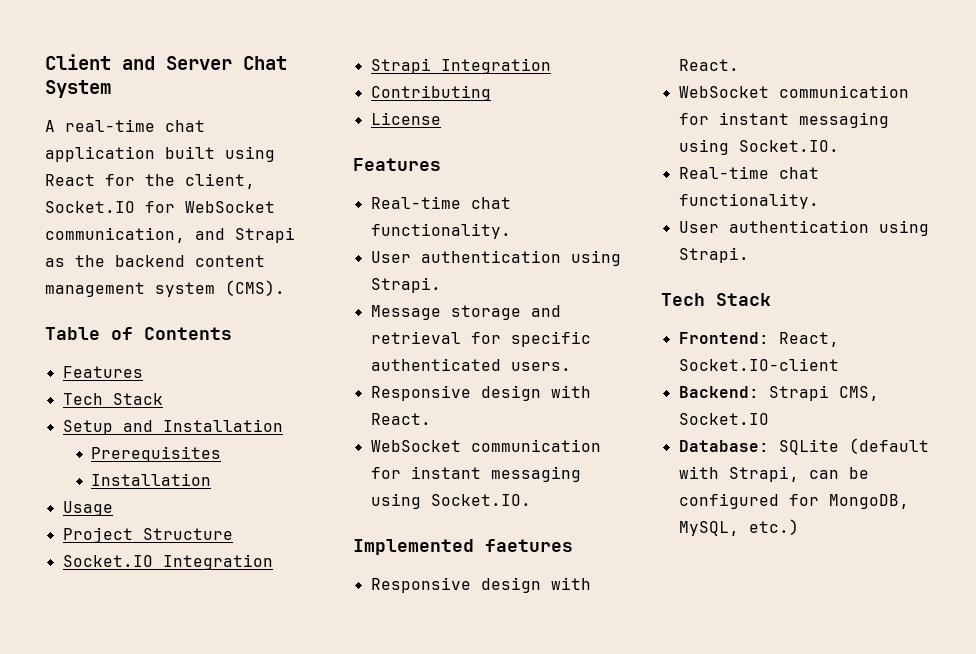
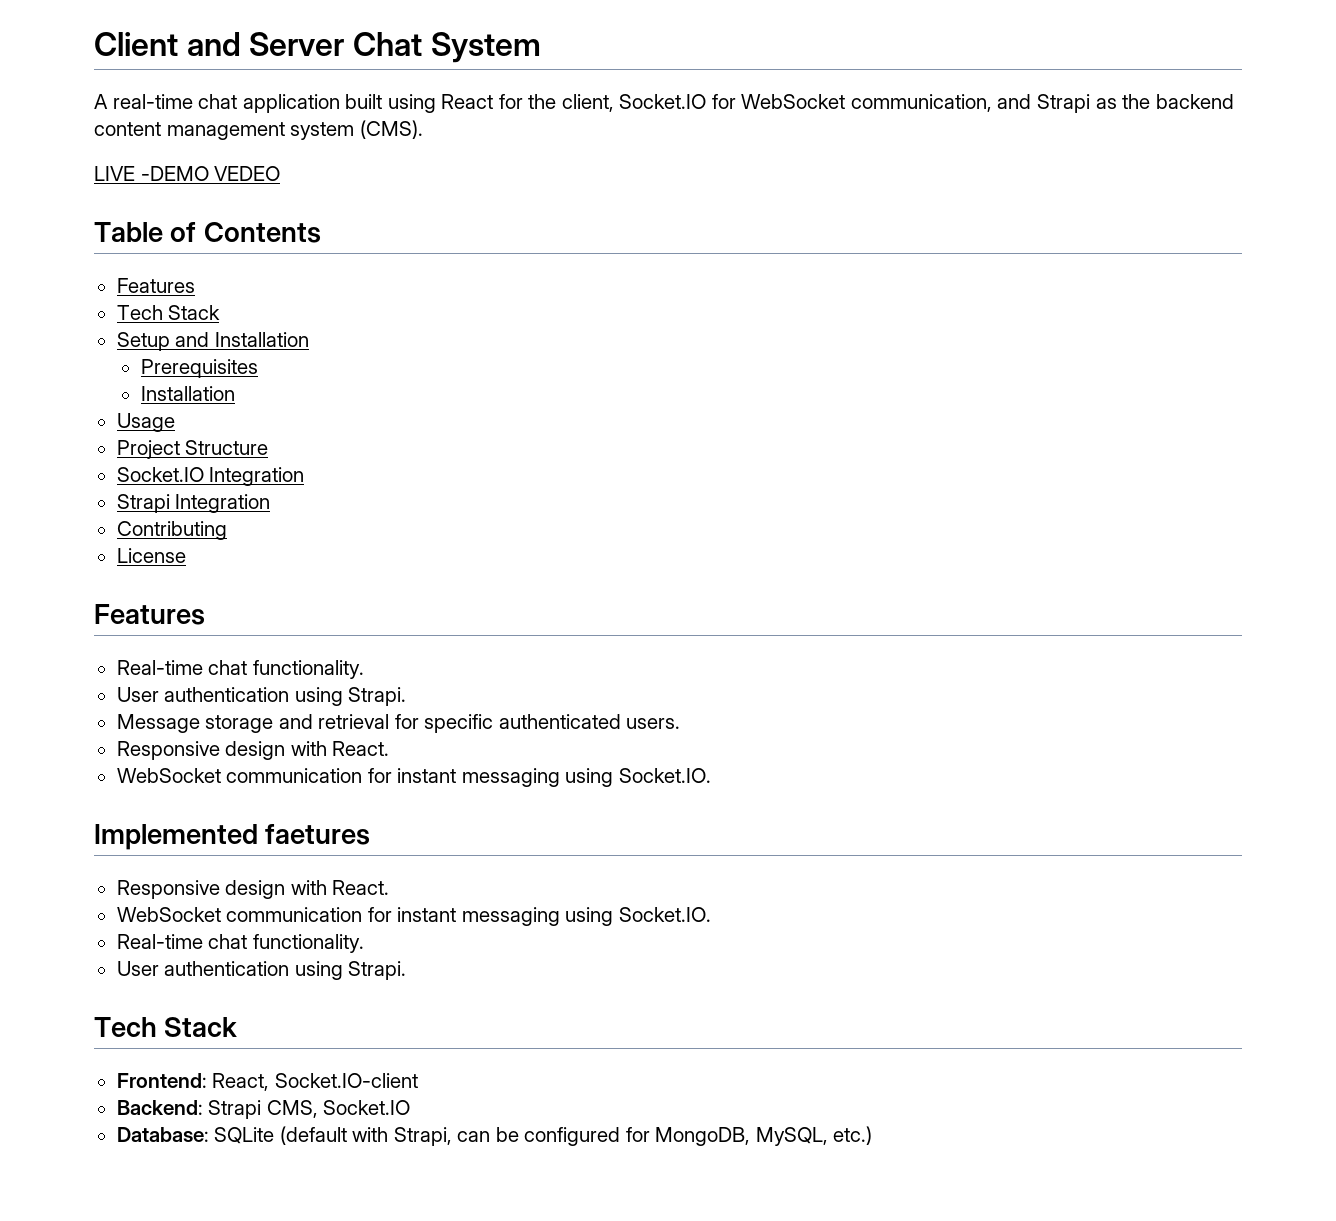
+ LIVE -DEMO VEDEO

